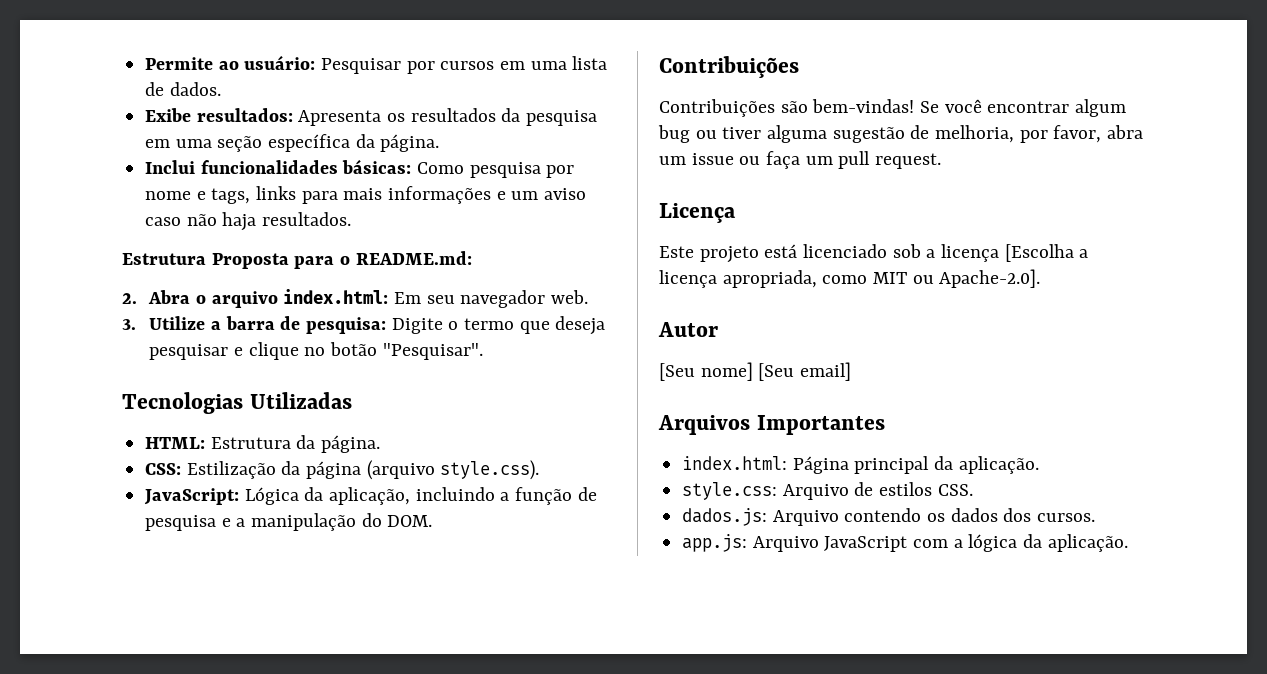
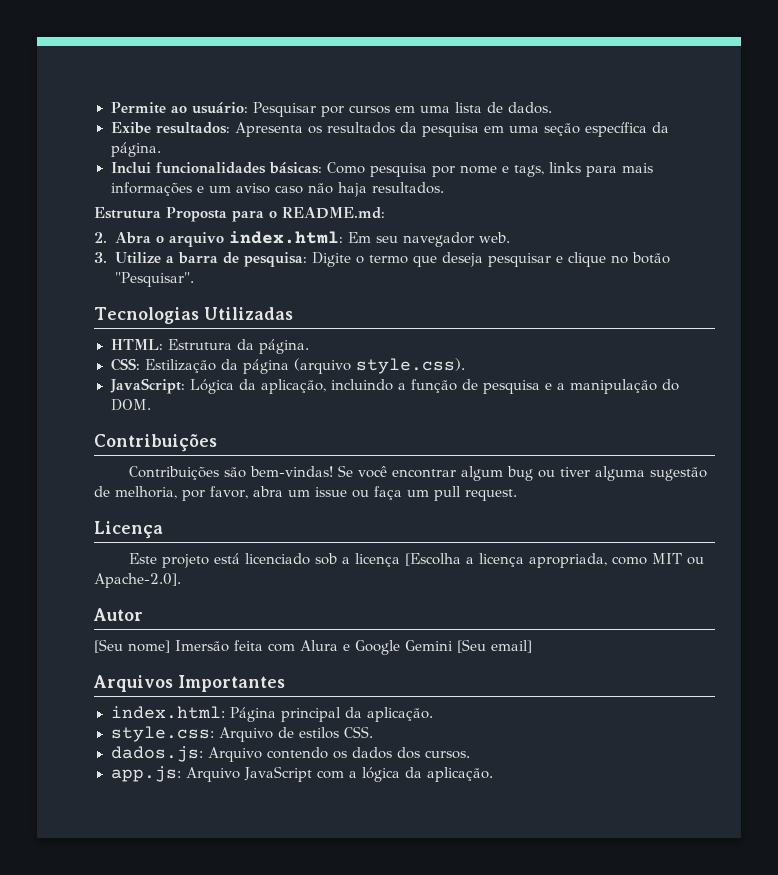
- [Seu nome] [Seu email]
+ [Seu nome] Imersão feita com Alura e Google Gemini [Seu email]

